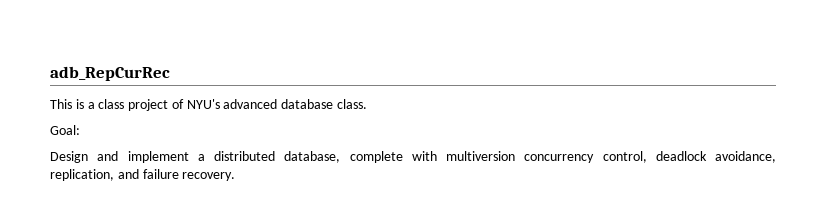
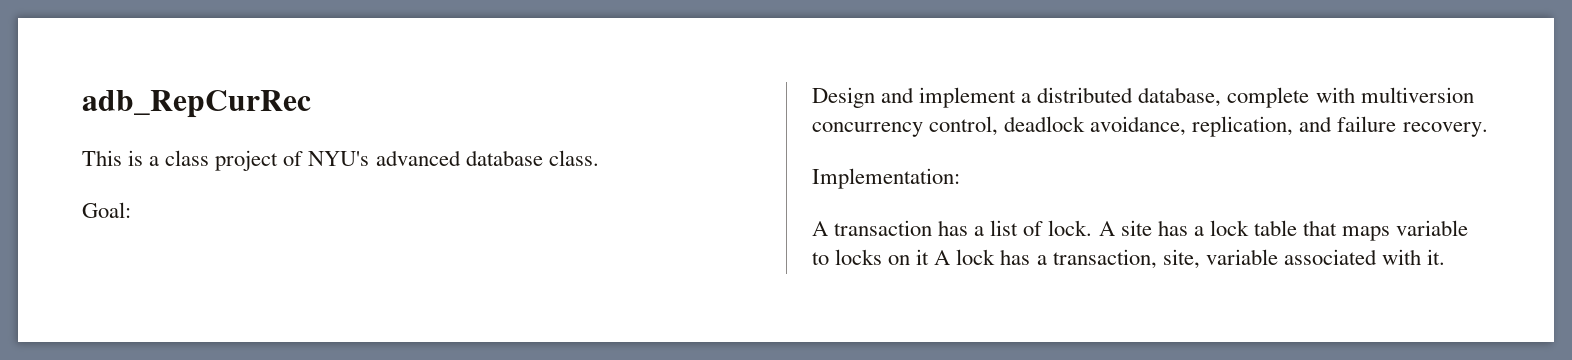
+ Implementation:
+ A transaction has a list of lock. A site has a lock table that maps variable to locks on it A lock has a transaction, site, variable associated with it.

